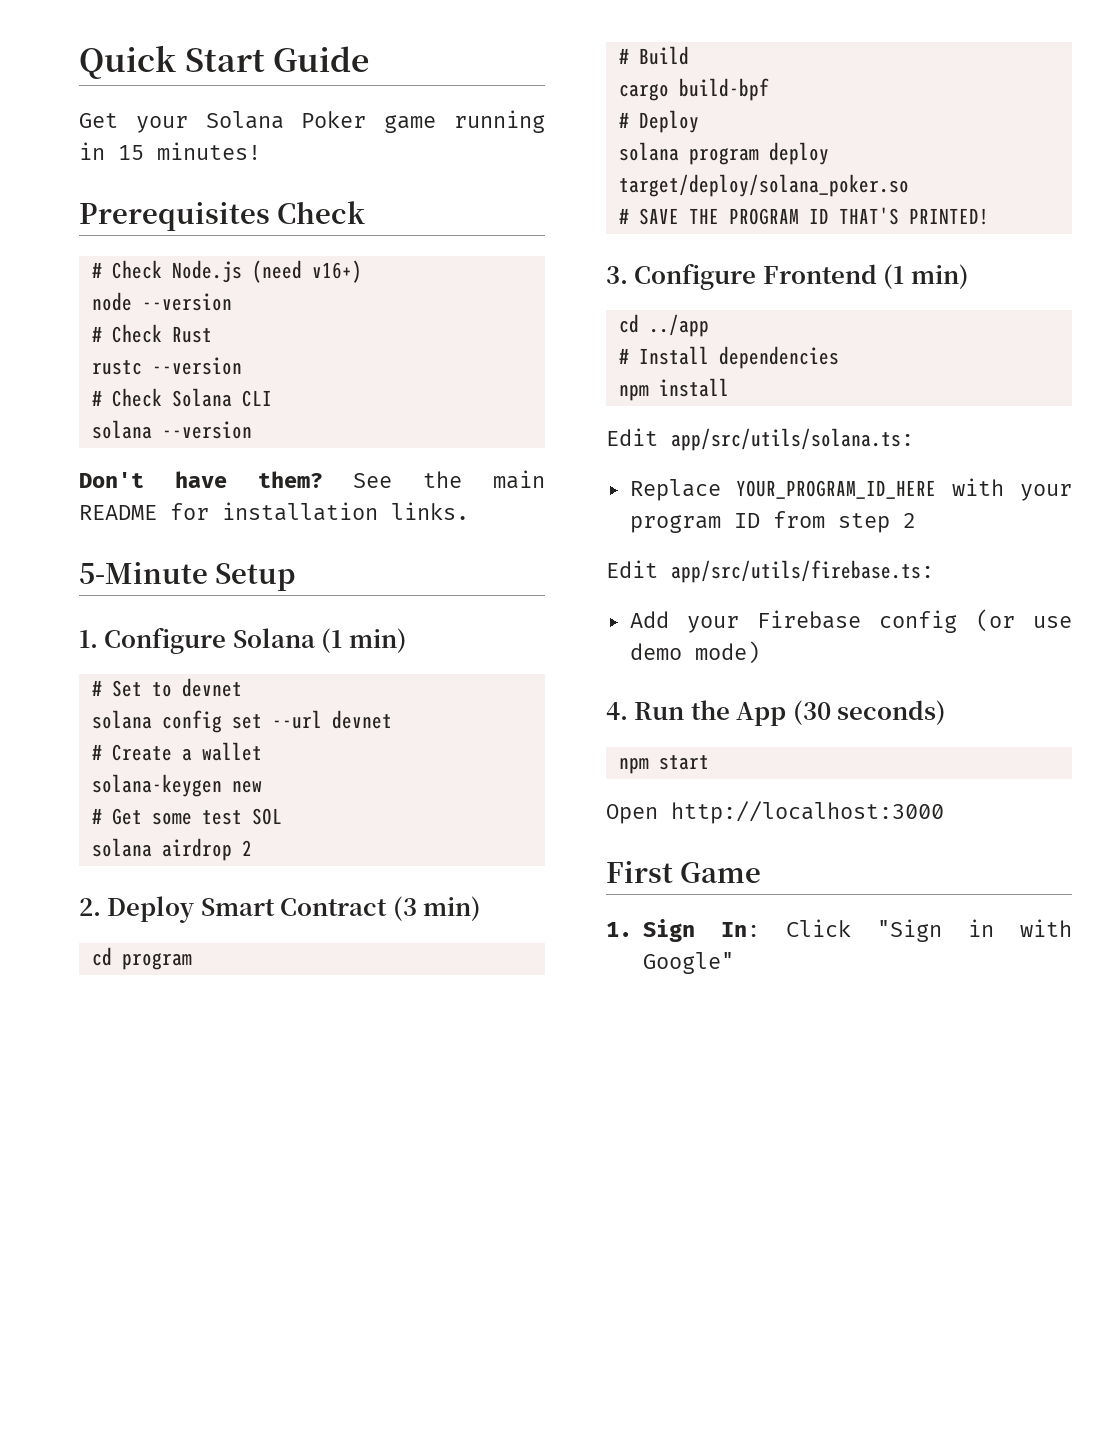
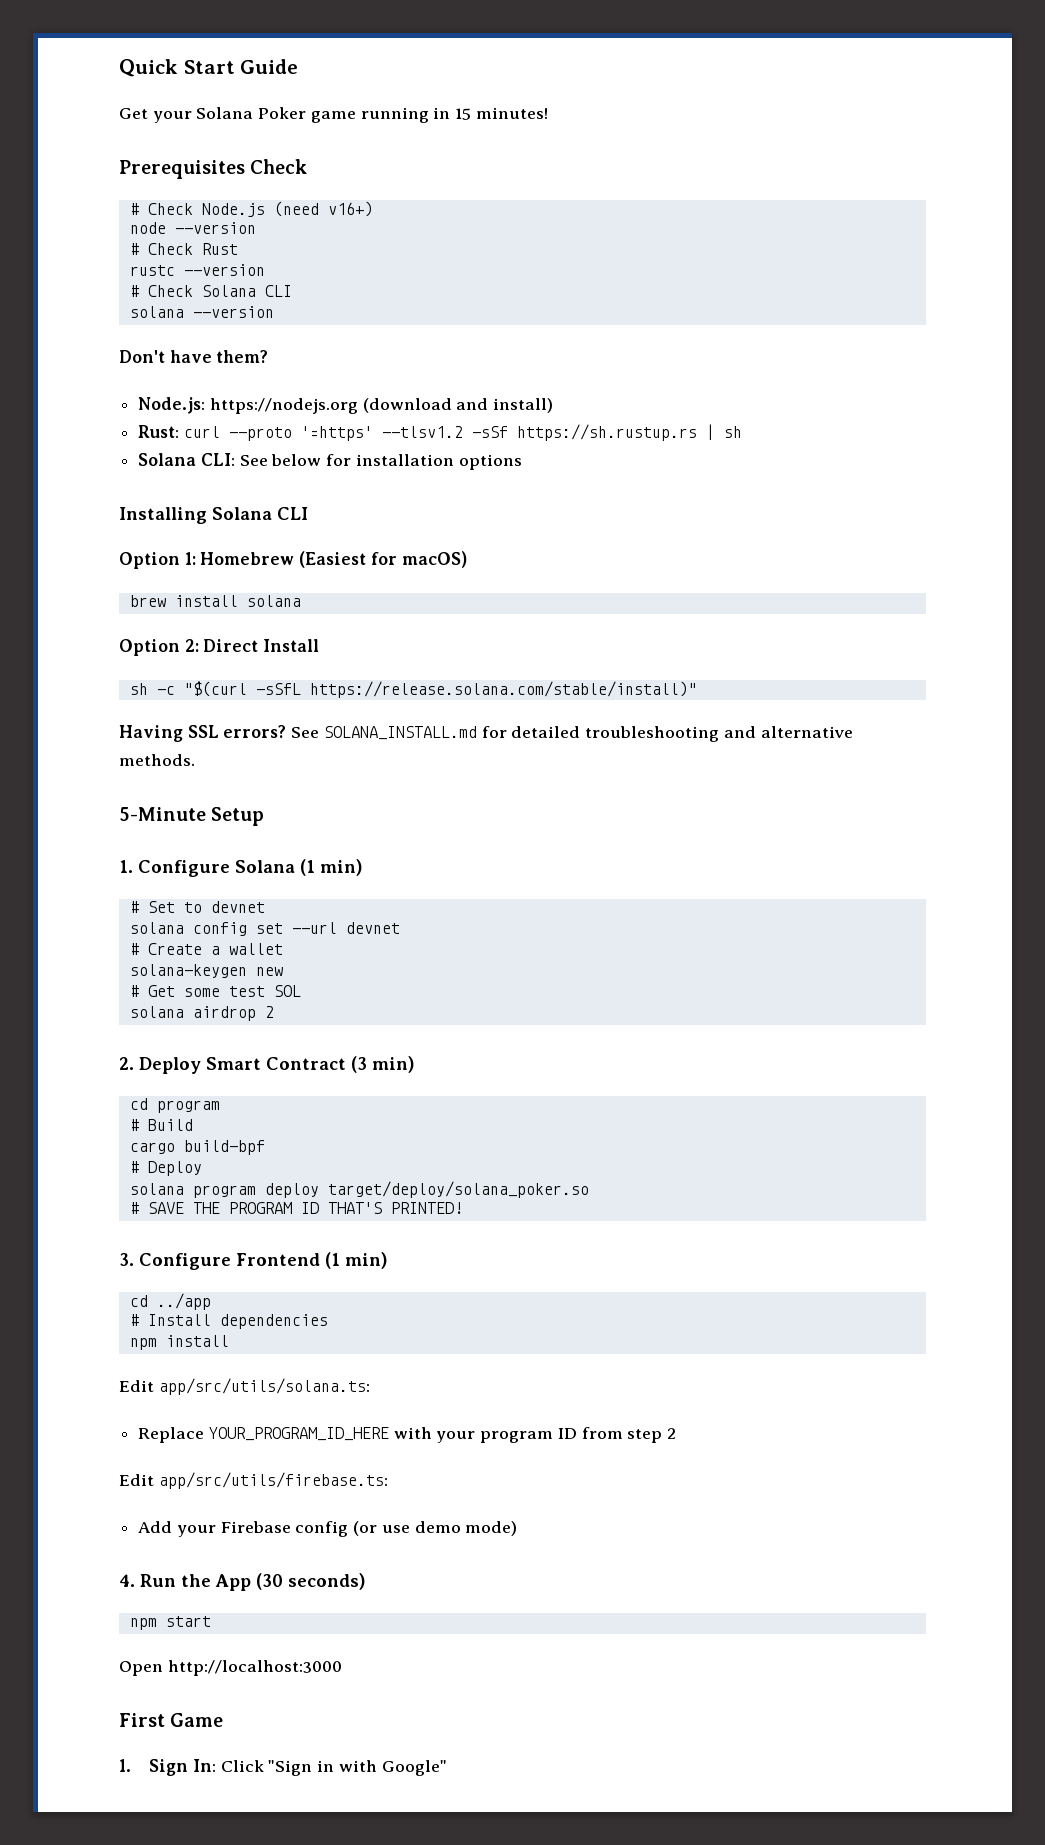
- Don't have them? See the main README for installation links.
+ Don't have them?
+ Node.js: https://nodejs.org (download and install)
+ Rust: curl --proto '=https' --tlsv1.2 -sSf https://sh.rustup.rs | sh
+ Solana CLI: See below for installation options
+ Installing Solana CLI
+ Option 1: Homebrew (Easiest for macOS)
+ brew install solana
+ Option 2: Direct Install
+ sh -c "$(curl -sSfL https://release.solana.com/stable/install)"
+ Having SSL errors? See SOLANA_INSTALL.md for detailed troubleshooting and alternative methods.

